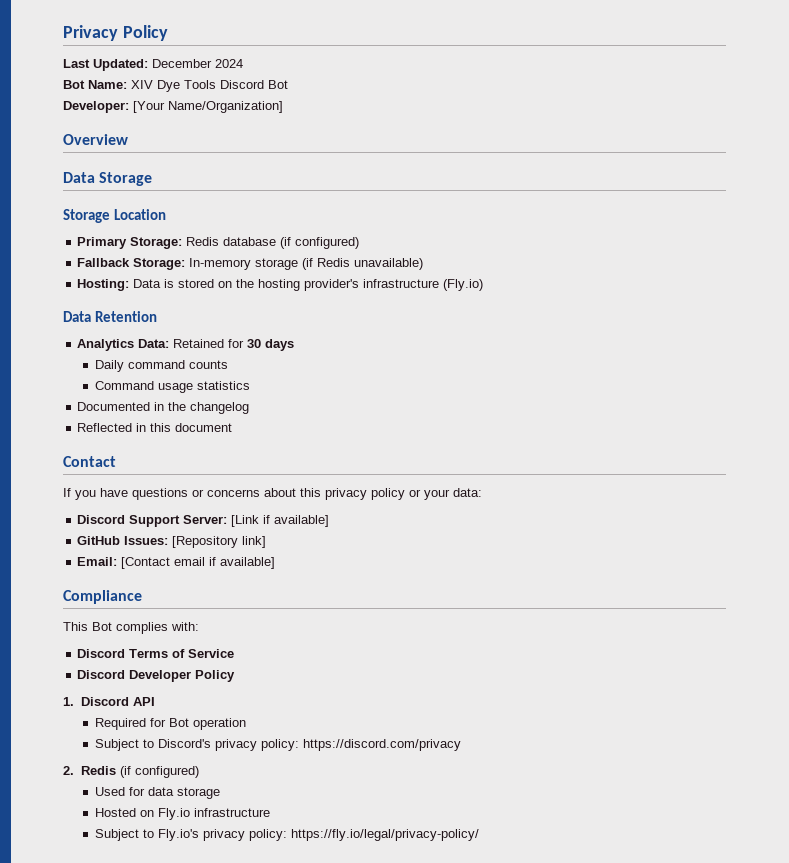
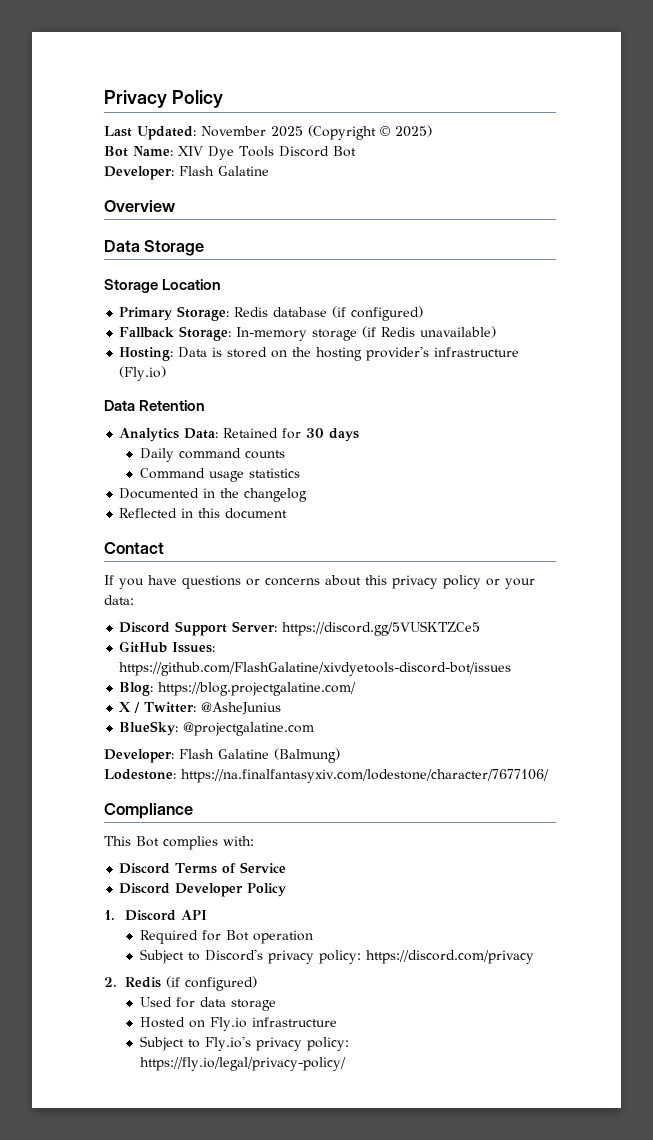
- Last Updated: December 2024
+ Last Updated: November 2025 (Copyright © 2025)
  Bot Name: XIV Dye Tools Discord Bot
- Developer: [Your Name/Organization]
+ Developer: Flash Galatine
- Discord Support Server: [Link if available]
+ Discord Support Server: https://discord.gg/5VUSKTZCe5
- GitHub Issues: [Repository link]
- Email: [Contact email if available]
+ GitHub Issues: https://github.com/FlashGalatine/xivdyetools-discord-bot/issues
+ Blog: https://blog.projectgalatine.com/
+ X / Twitter: @AsheJunius
+ BlueSky: @projectgalatine.com
+ Developer: Flash Galatine (Balmung)
+ Lodestone: https://na.finalfantasyxiv.com/lodestone/character/7677106/

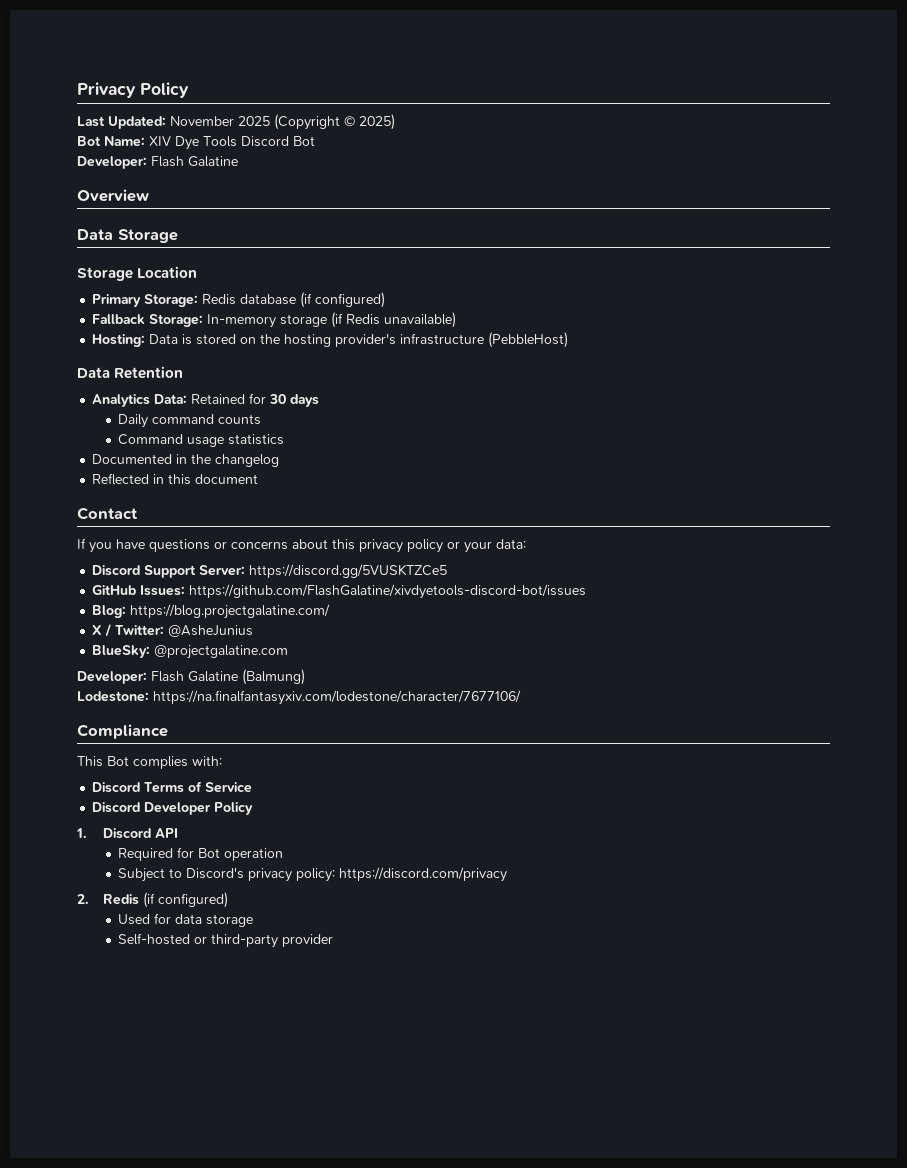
- Hosting: Data is stored on the hosting provider's infrastructure (Fly.io)
+ Hosting: Data is stored on the hosting provider's infrastructure (PebbleHost)
- Hosted on Fly.io infrastructure
- Subject to Fly.io's privacy policy: https://fly.io/legal/privacy-policy/
+ Self-hosted or third-party provider

